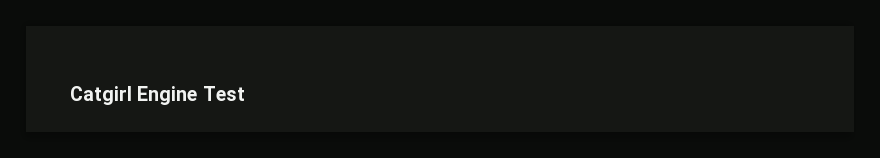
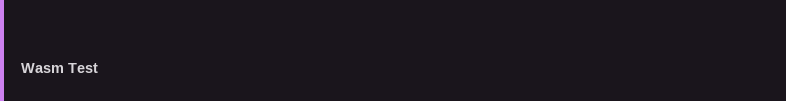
- Catgirl Engine Test
+ Wasm Test

